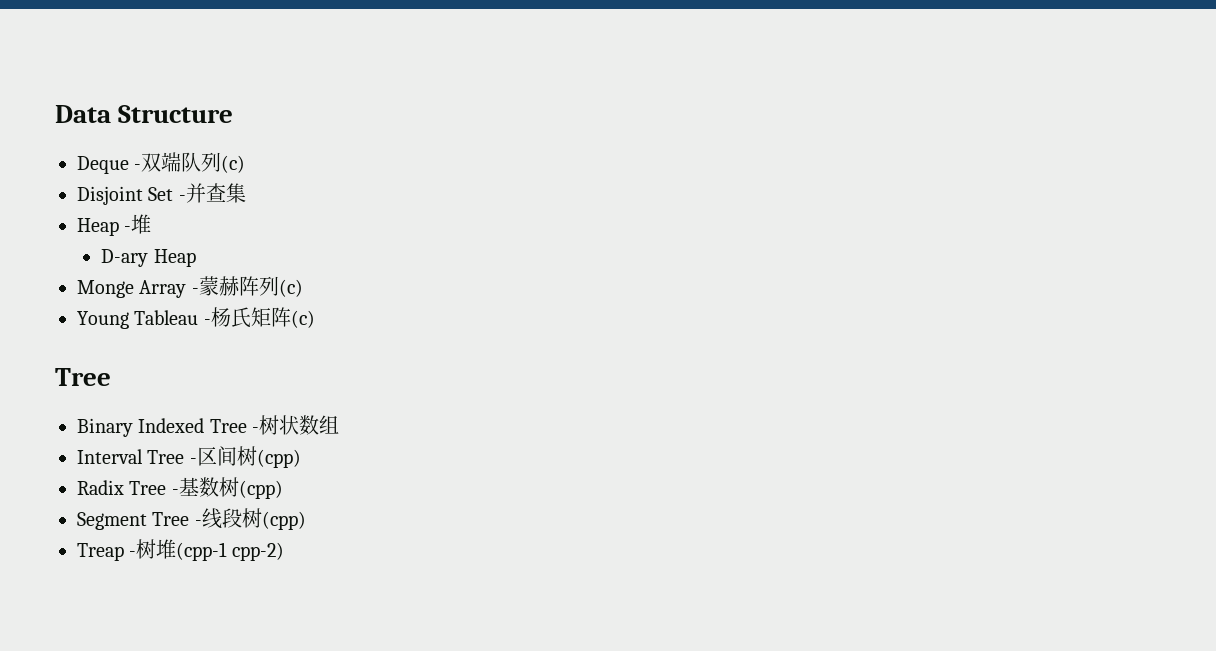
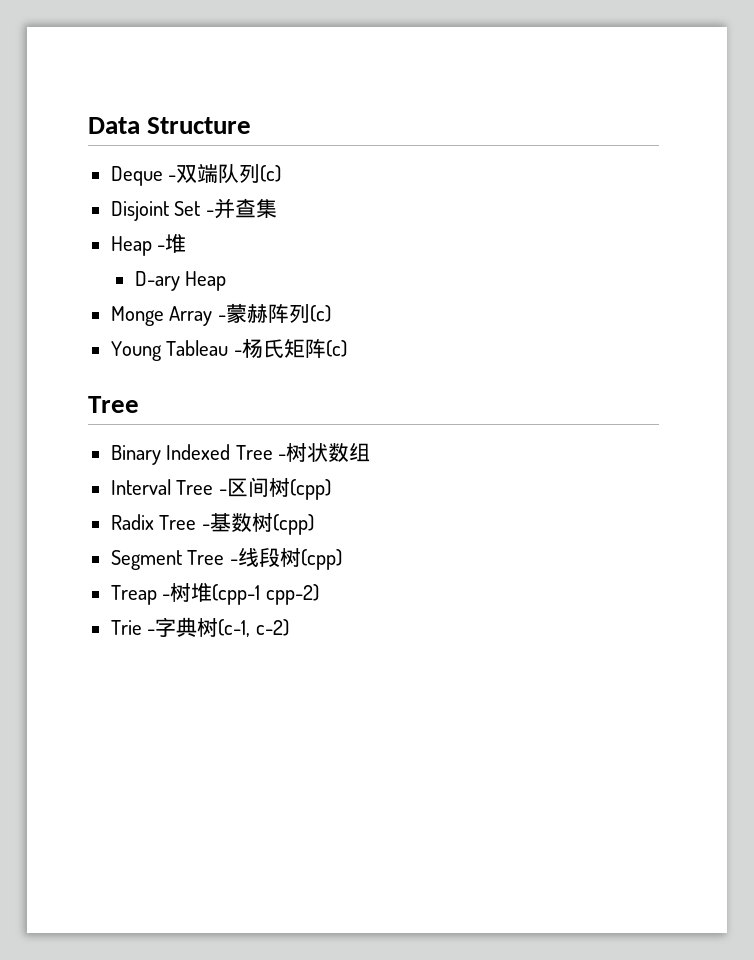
+ Trie -字典树(c-1, c-2)

